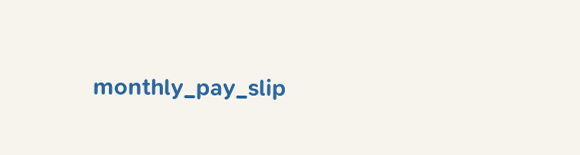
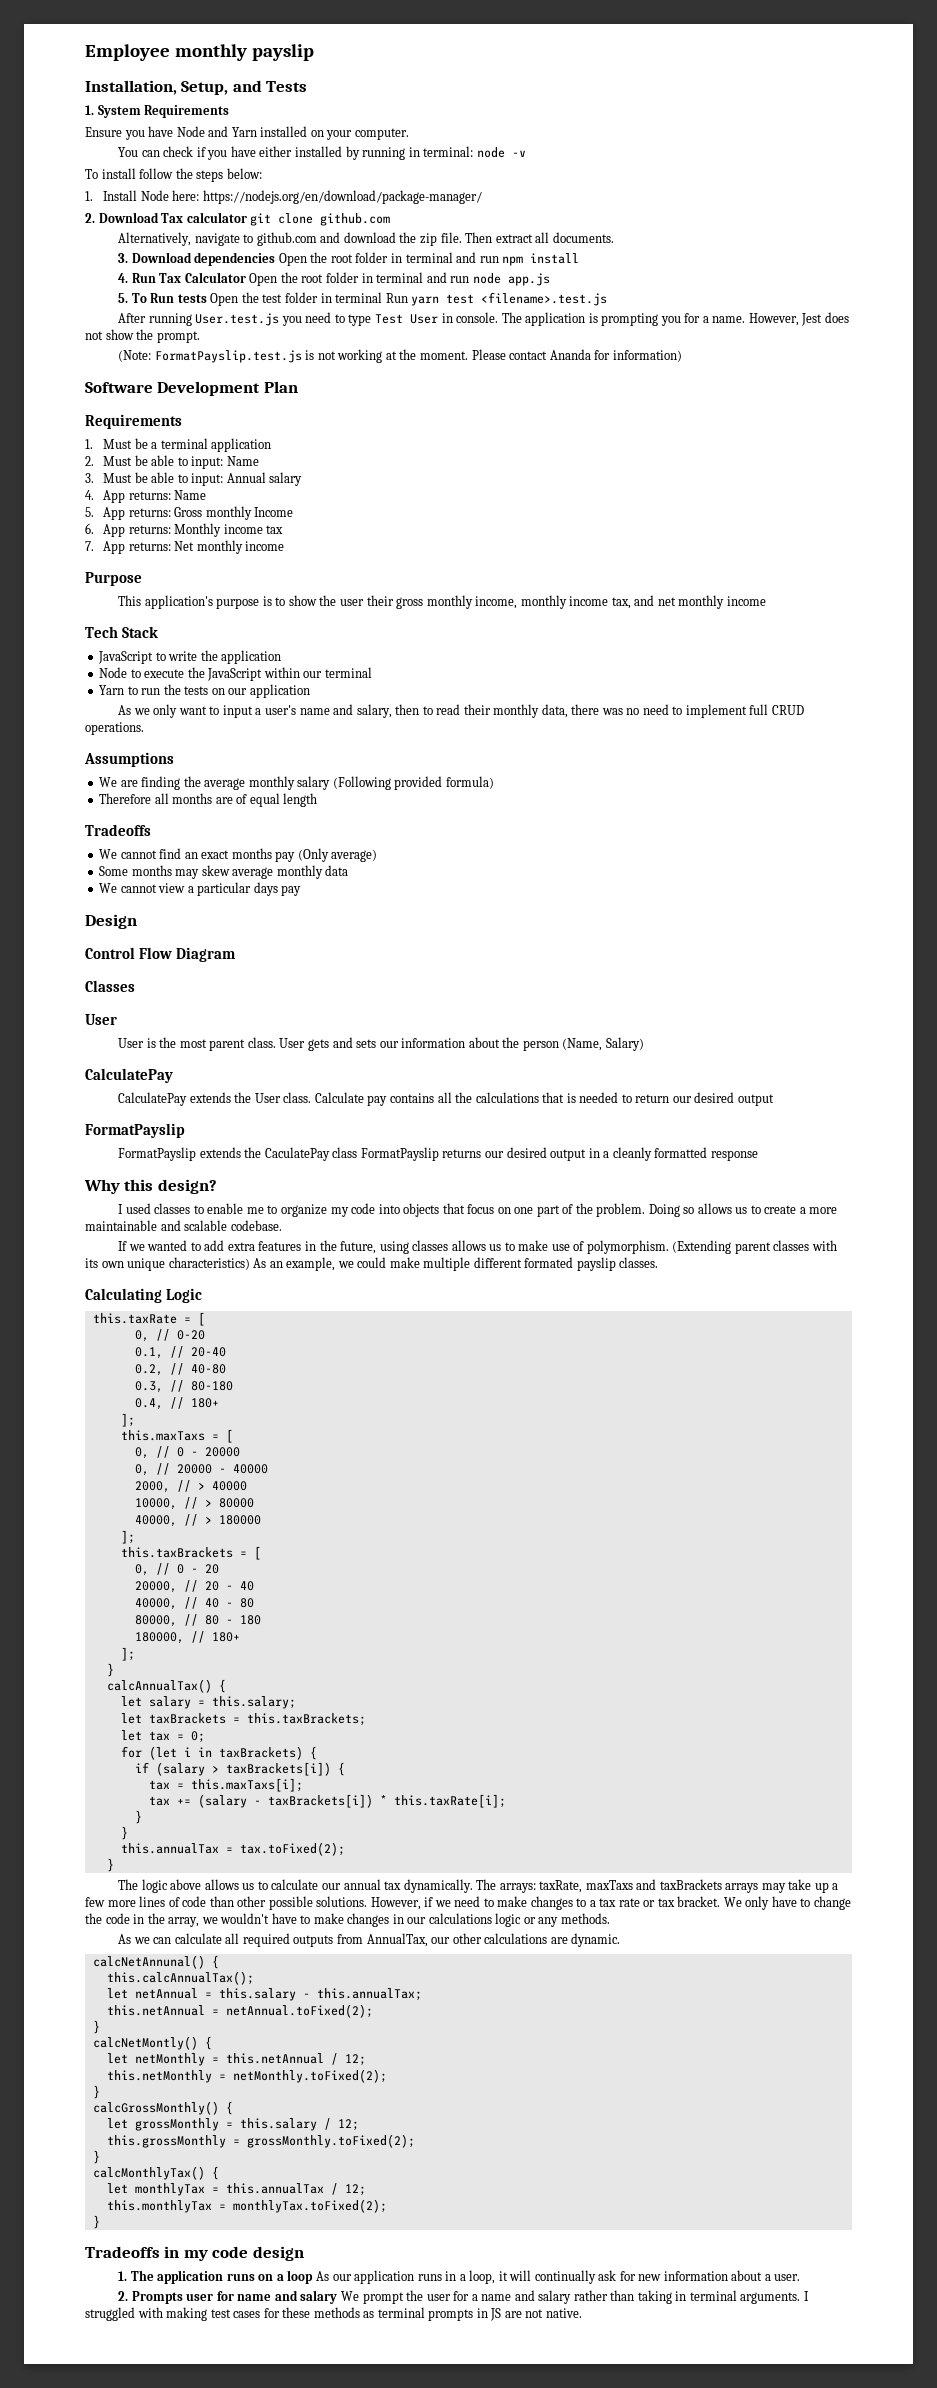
- monthly_pay_slip
+ Employee monthly payslip
+ Installation, Setup, and Tests
+ 1. System Requirements
+ Ensure you have Node and Yarn installed on your computer.
+ You can check if you have either installed by running in terminal: node -v
+ To install follow the steps below:
+ 1. Install Node here: https://nodejs.org/en/download/package-manager/
+ 2. Download Tax calculator git clone github.com
+ Alternatively, navigate to github.com and download the zip file. Then extract all documents.
+ 3. Download dependencies Open the root folder in terminal and run npm install
+ 4. Run Tax Calculator Open the root folder in terminal and run node app.js
+ 5. To Run tests Open the test folder in terminal Run yarn test <filename>.test.js
+ After running User.test.js you need to type Test User in console. The application is prompting you for a name. However, Jest does not show the prompt.
+ (Note: FormatPayslip.test.js is not working at the moment. Please contact Ananda for information)
+ Software Development Plan
+ Requirements
+ 1. Must be a terminal application
+ 2. Must be able to input: Name
+ 3. Must be able to input: Annual salary
+ 4. App returns: Name
+ 5. App returns: Gross monthly Income
+ 6. App returns: Monthly income tax
+ 7. App returns: Net monthly income
+ Purpose
+ This application's purpose is to show the user their gross monthly income, monthly income tax, and net monthly income
+ Tech Stack
+ JavaScript to write the application
+ Node to execute the JavaScript within our terminal
+ Yarn to run the tests on our application
+ As we only want to input a user's name and salary, then to read their monthly data, there was no need to implement full CRUD operations.
+ Assumptions
+ We are finding the average monthly salary (Following provided formula)
+ Therefore all months are of equal length
+ Tradeoffs
+ We cannot find an exact months pay (Only average)
+ Some months may skew average monthly data
+ We cannot view a particular days pay
+ Design
+ Control Flow Diagram
+ Classes
+ User
+ User is the most parent class. User gets and sets our information about the person (Name, Salary)
+ CalculatePay
+ CalculatePay extends the User class. Calculate pay contains all the calculations that is needed to return our desired output
+ FormatPayslip
+ FormatPayslip extends the CaculatePay class FormatPayslip returns our desired output in a cleanly formatted response
+ Why this design?
+ I used classes to enable me to organize my code into objects that focus on one part of the problem. Doing so allows us to create a more maintainable and scalable codebase.
+ If we wanted to add extra features in the future, using classes allows us to make use of polymorphism. (Extending parent classes with its own unique characteristics) As an example, we could make multiple different formated payslip classes.
+ Calculating Logic
+ this.taxRate = [
+ 0, // 0-20
+ 0.1, // 20-40
+ 0.2, // 40-80
+ 0.3, // 80-180
+ 0.4, // 180+
+ ];
+ this.maxTaxs = [
+ 0, // 0 - 20000
+ 0, // 20000 - 40000
+ 2000, // > 40000
+ 10000, // > 80000
+ 40000, // > 180000
+ ];
+ this.taxBrackets = [
+ 0, // 0 - 20
+ 20000, // 20 - 40
+ 40000, // 40 - 80
+ 80000, // 80 - 180
+ 180000, // 180+
+ ];
+ }
+ calcAnnualTax() {
+ let salary = this.salary;
+ let taxBrackets = this.taxBrackets;
+ let tax = 0;
+ for (let i in taxBrackets) {
+ if (salary > taxBrackets[i]) {
+ tax = this.maxTaxs[i];
+ tax += (salary - taxBrackets[i]) * this.taxRate[i];
+ }
+ }
+ this.annualTax = tax.toFixed(2);
+ }
+ The logic above allows us to calculate our annual tax dynamically. The arrays: taxRate, maxTaxs and taxBrackets arrays may take up a few more lines of code than other possible solutions. However, if we need to make changes to a tax rate or tax bracket. We only have to change the code in the array, we wouldn't have to make changes in our calculations logic or any methods.
+ As we can calculate all required outputs from AnnualTax, our other calculations are dynamic.
+ calcNetAnnunal() {
+ this.calcAnnualTax();
+ let netAnnual = this.salary - this.annualTax;
+ this.netAnnual = netAnnual.toFixed(2);
+ }
+ calcNetMontly() {
+ let netMonthly = this.netAnnual / 12;
+ this.netMonthly = netMonthly.toFixed(2);
+ }
+ calcGrossMonthly() {
+ let grossMonthly = this.salary / 12;
+ this.grossMonthly = grossMonthly.toFixed(2);
+ }
+ calcMonthlyTax() {
+ let monthlyTax = this.annualTax / 12;
+ this.monthlyTax = monthlyTax.toFixed(2);
+ }
+ Tradeoffs in my code design
+ 1. The application runs on a loop As our application runs in a loop, it will continually ask for new information about a user.
+ 2. Prompts user for name and salary We prompt the user for a name and salary rather than taking in terminal arguments. I struggled with making test cases for these methods as terminal prompts in JS are not native.

